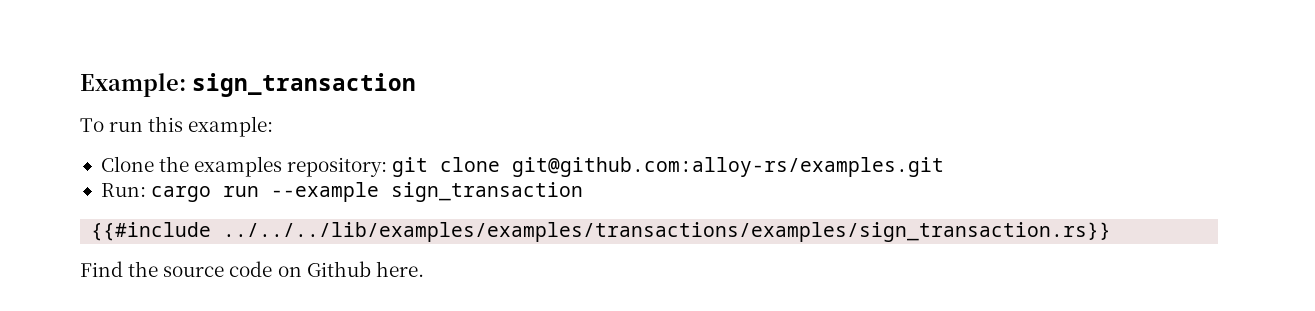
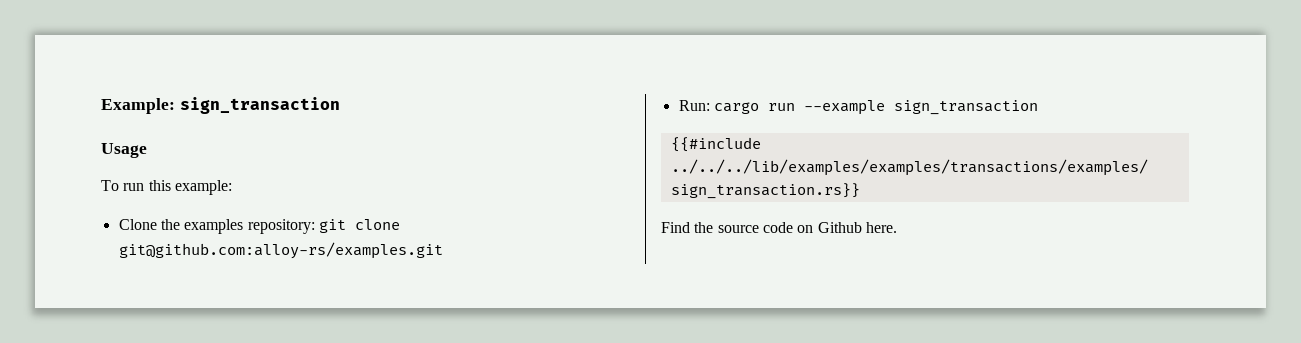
+ Usage

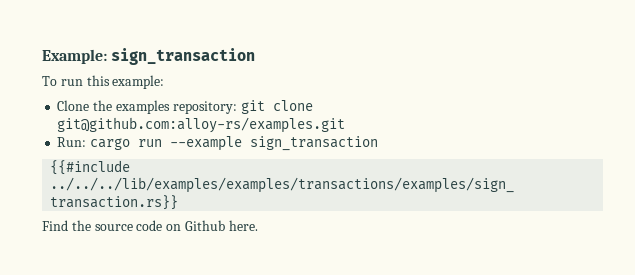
- Usage

